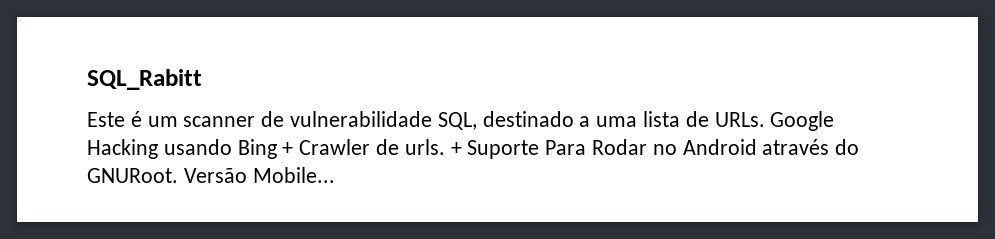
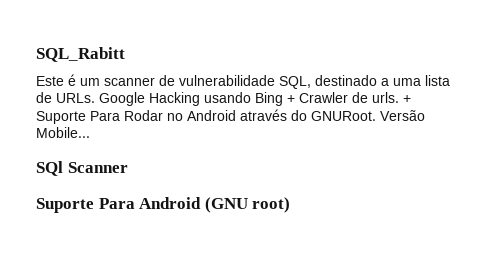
+ SQl Scanner
+ Suporte Para Android (GNU root)

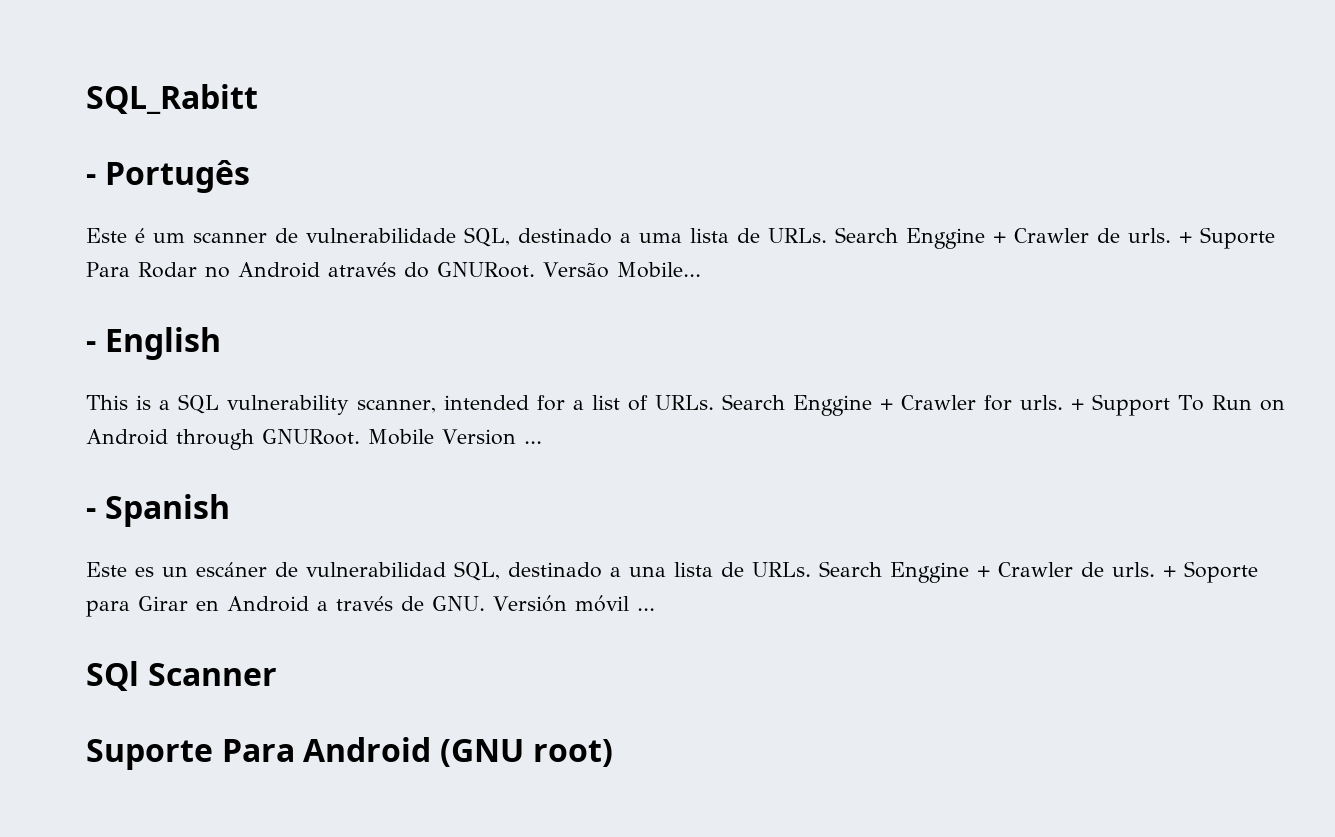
+ - Portugês
- Este é um scanner de vulnerabilidade SQL, destinado a uma lista de URLs. Google Hacking usando Bing + Crawler de urls.
+ Este é um scanner de vulnerabilidade SQL, destinado a uma lista de URLs. Search Enggine + Crawler de urls.
+ - English
+ This is a SQL vulnerability scanner, intended for a list of URLs. Search Enggine + Crawler for urls. + Support To Run on Android through GNURoot. Mobile Version ...
+ - Spanish
+ Este es un escáner de vulnerabilidad SQL, destinado a una lista de URLs. Search Enggine + Crawler de urls. + Soporte para Girar en Android a través de GNU. Versión móvil ...

